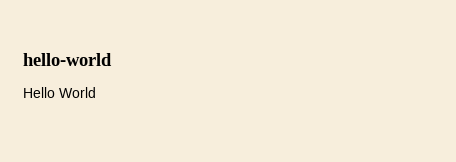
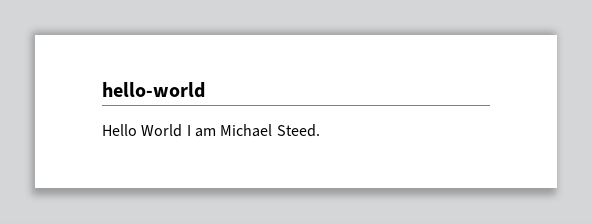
- Hello World
+ Hello World I am Michael Steed.

